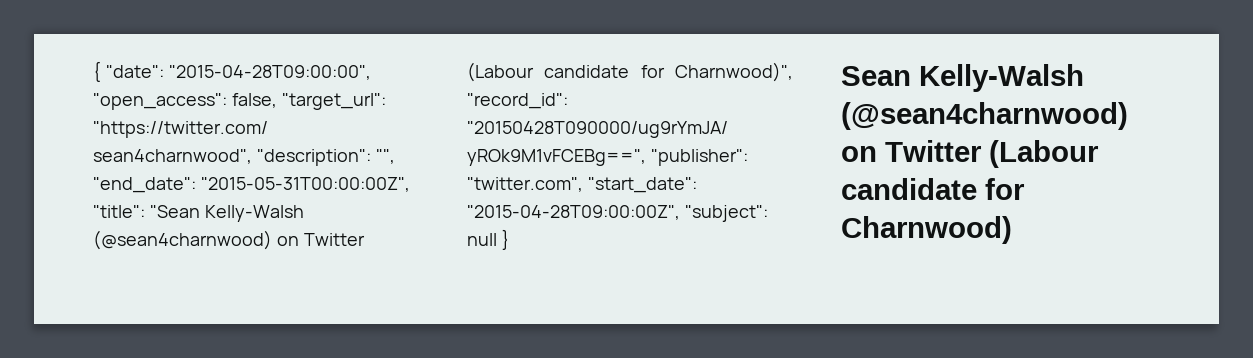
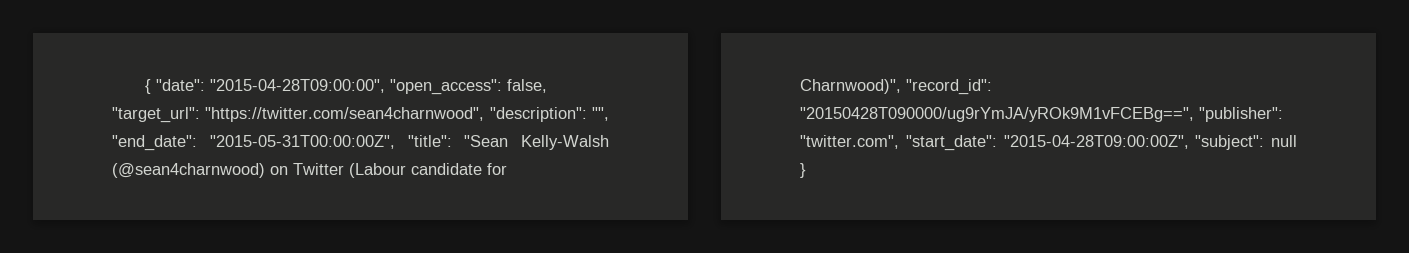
- Sean Kelly-Walsh (@sean4charnwood) on Twitter (Labour candidate for Charnwood)

